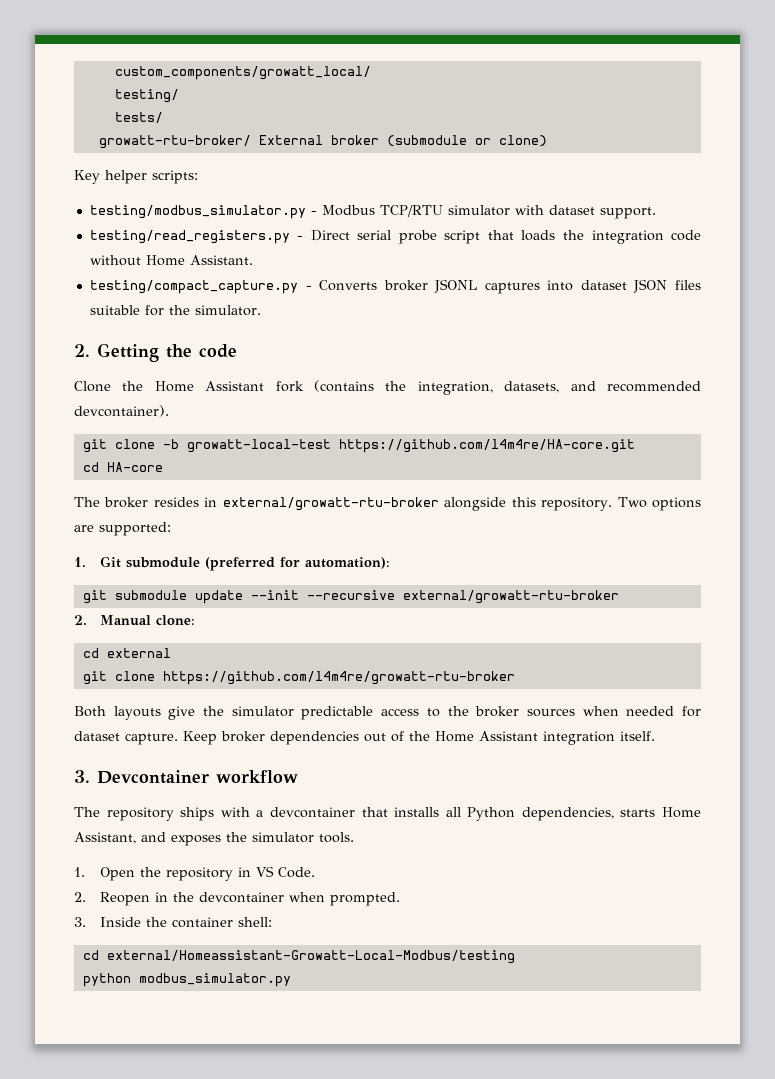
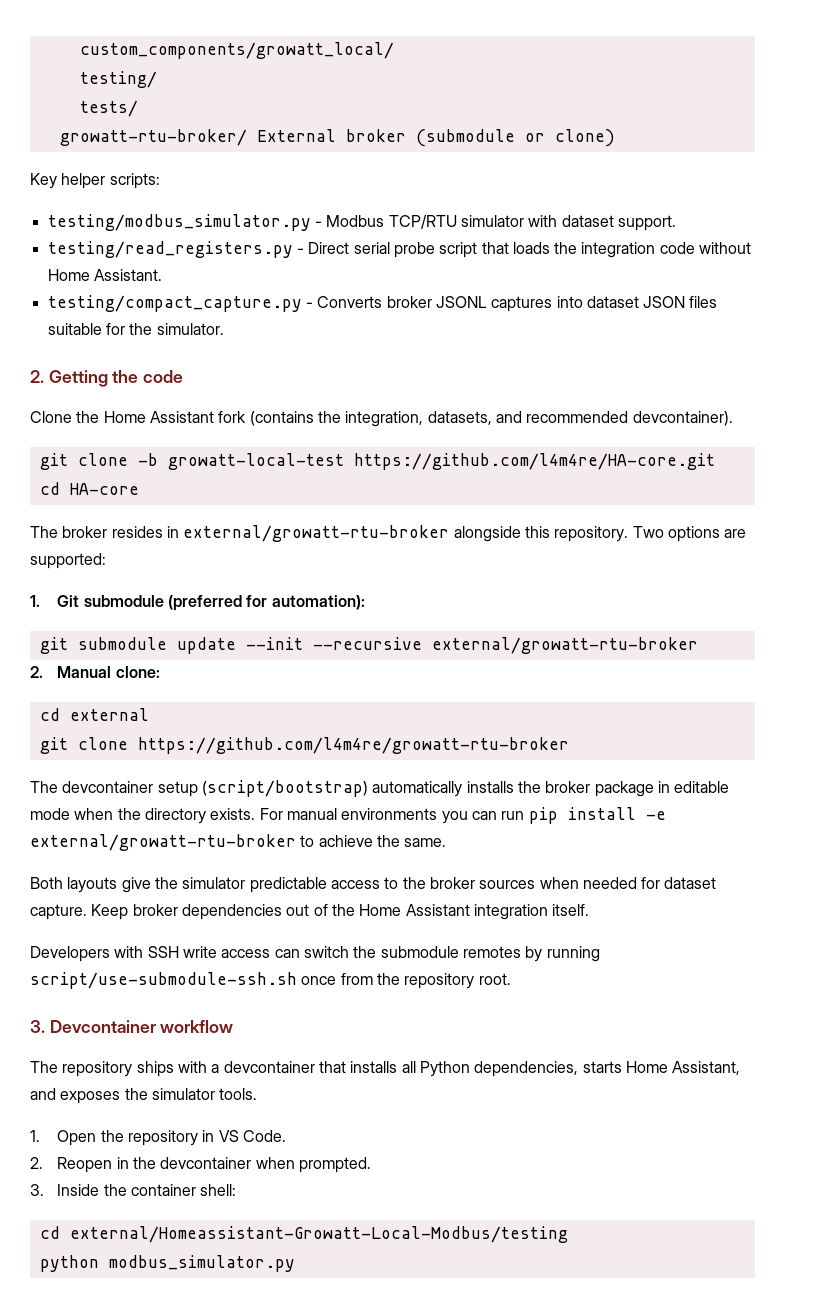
+ The devcontainer setup (script/bootstrap) automatically installs the broker package in editable mode when the directory exists. For manual environments you can run pip install -e external/growatt-rtu-broker to achieve the same.
+ Developers with SSH write access can switch the submodule remotes by running script/use-submodule-ssh.sh once from the repository root.

